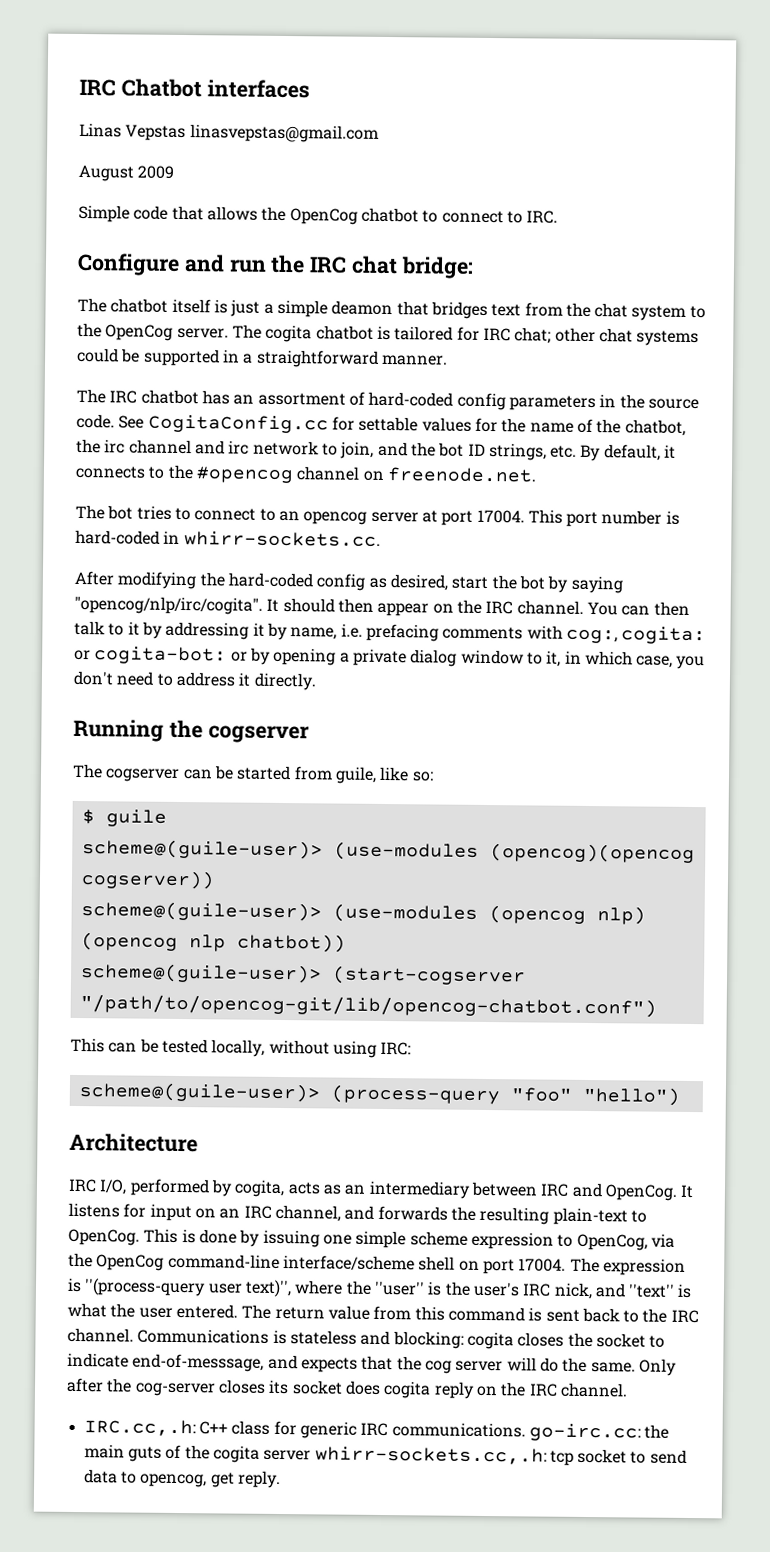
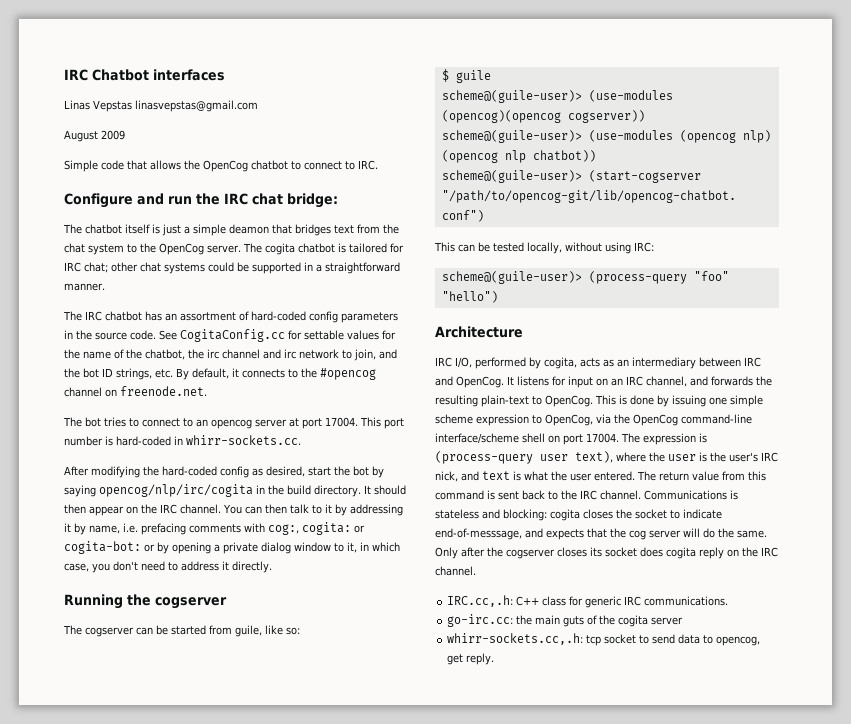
- After modifying the hard-coded config as desired, start the bot by saying "opencog/nlp/irc/cogita".
+ After modifying the hard-coded config as desired, start the bot by saying opencog/nlp/irc/cogita in the build directory.
- The expression is ''(process-query user text)'', where the ''user'' is the user's IRC nick, and ''text'' is what the user entered.
+ The expression is (process-query user text), where the user is the user's IRC nick, and text is what the user entered.
- Only after the cog-server closes its socket does cogita reply on the IRC channel.
+ Only after the cogserver closes its socket does cogita reply on the IRC channel.
- IRC.cc,.h: C++ class for generic IRC communications. go-irc.cc: the main guts of the cogita server whirr-sockets.cc,.h: tcp socket to send data to opencog, get reply.
+ IRC.cc,.h: C++ class for generic IRC communications.
+ go-irc.cc: the main guts of the cogita server
+ whirr-sockets.cc,.h: tcp socket to send data to opencog, get reply.

